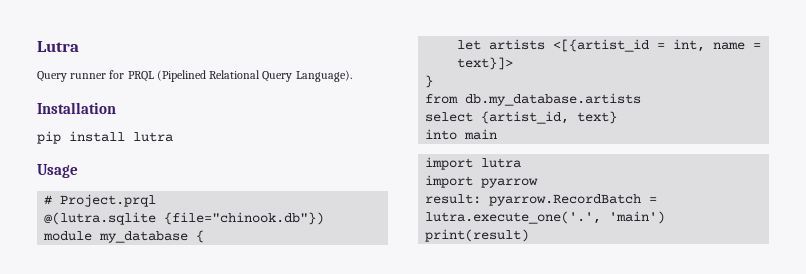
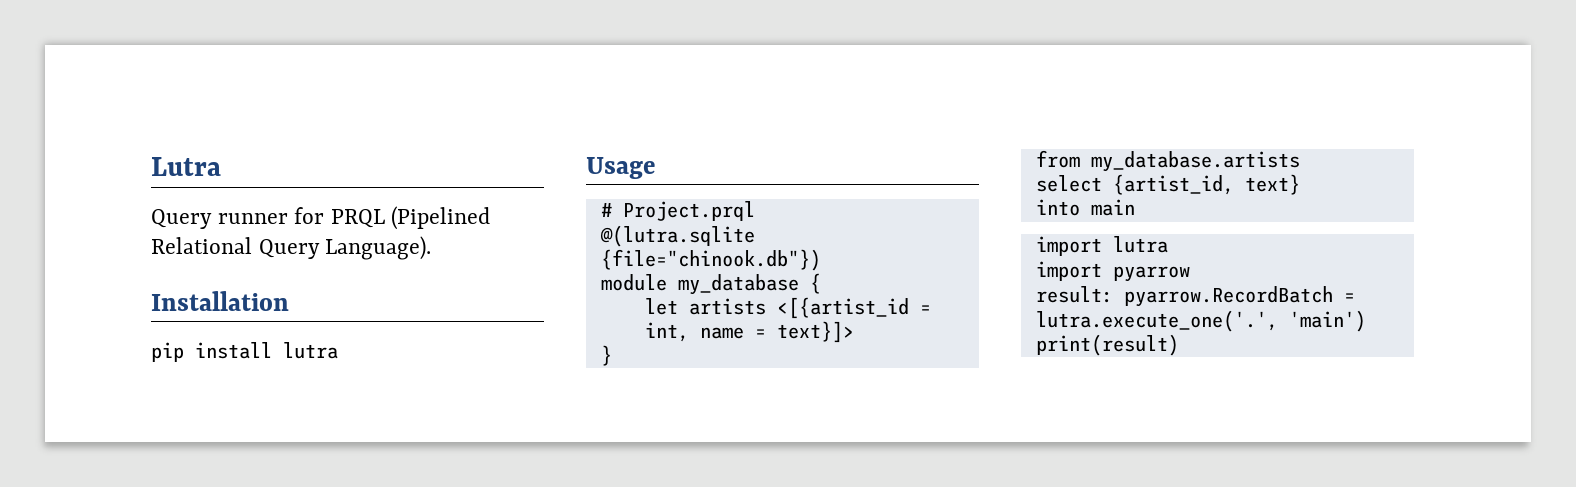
- from db.my_database.artists
+ from my_database.artists

